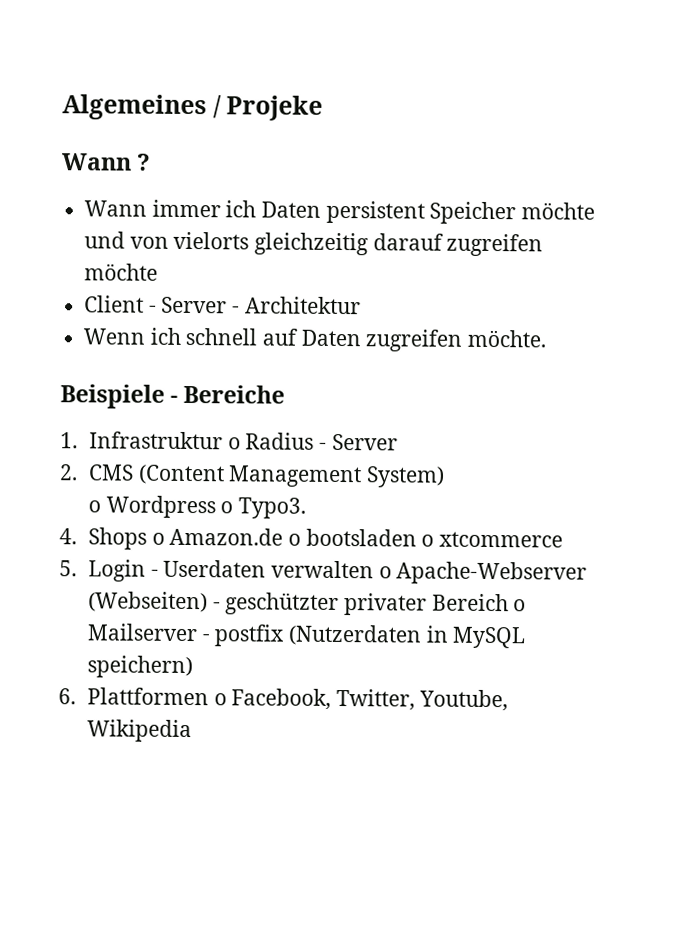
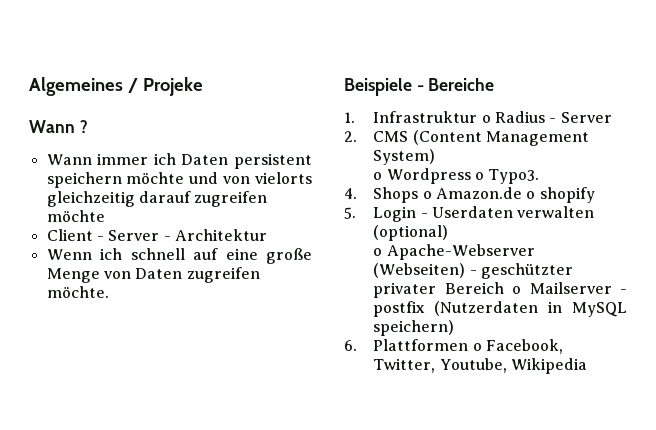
- Wann immer ich Daten persistent Speicher möchte und von vielorts gleichzeitig darauf zugreifen möchte
+ Wann immer ich Daten persistent speichern möchte und von vielorts gleichzeitig darauf zugreifen möchte
- Wenn ich schnell auf Daten zugreifen möchte.
+ Wenn ich schnell auf eine große Menge von Daten zugreifen möchte.
- 4. Shops o Amazon.de o bootsladen o xtcommerce
+ 4. Shops o Amazon.de o shopify
- 5. Login - Userdaten verwalten o Apache-Webserver (Webseiten) - geschützter privater Bereich o Mailserver - postfix (Nutzerdaten in MySQL speichern)
+ 5. Login - Userdaten verwalten (optional)
+ o Apache-Webserver (Webseiten) - geschützter privater Bereich o Mailserver - postfix (Nutzerdaten in MySQL speichern)

